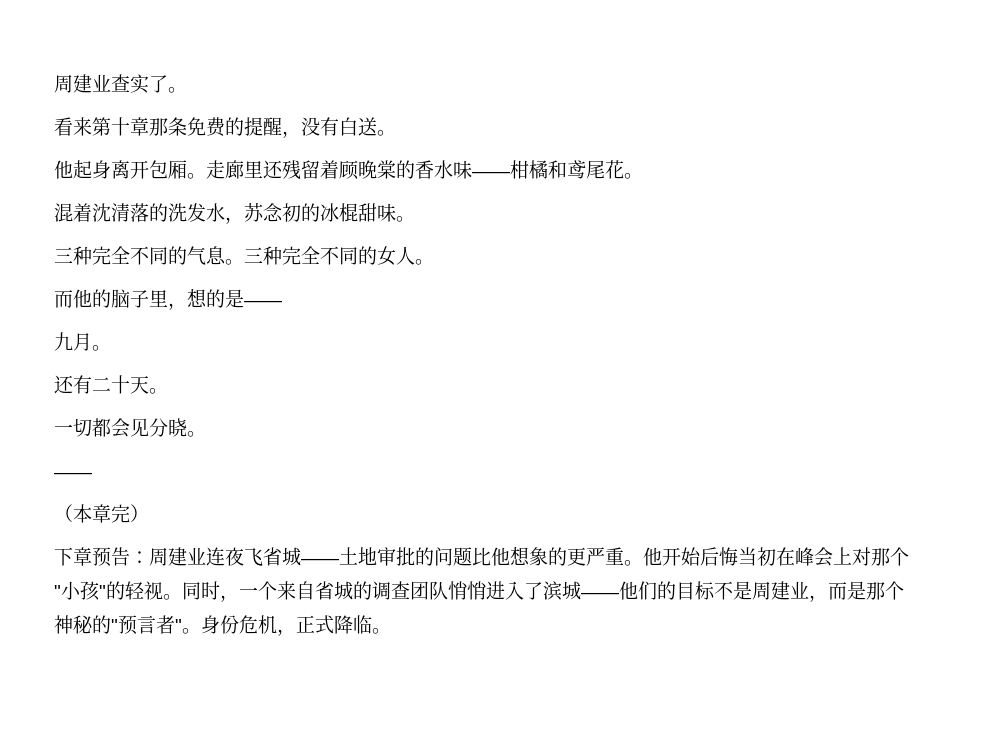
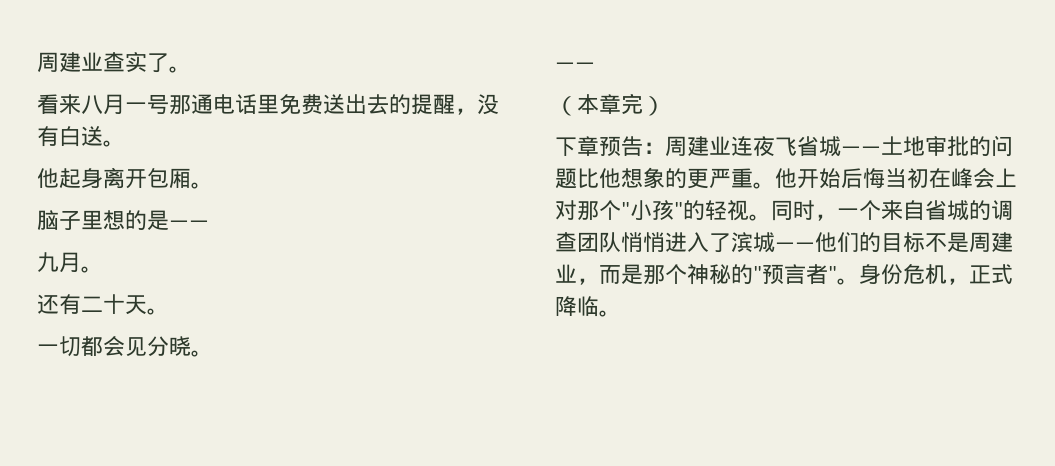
- 看来第十章那条免费的提醒，没有白送。
+ 看来八月一号那通电话里免费送出去的提醒，没有白送。
- 他起身离开包厢。走廊里还残留着顾晚棠的香水味——柑橘和鸢尾花。
- 混着沈清落的洗发水，苏念初的冰棍甜味。
- 三种完全不同的气息。三种完全不同的女人。
- 而他的脑子里，想的是——
+ 他起身离开包厢。
+ 脑子里想的是——

